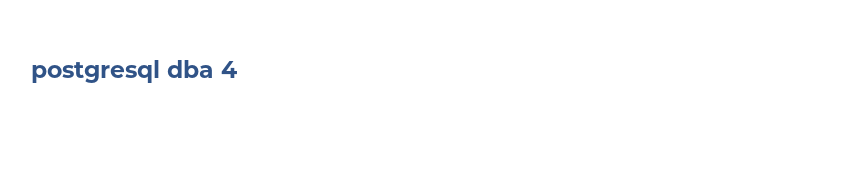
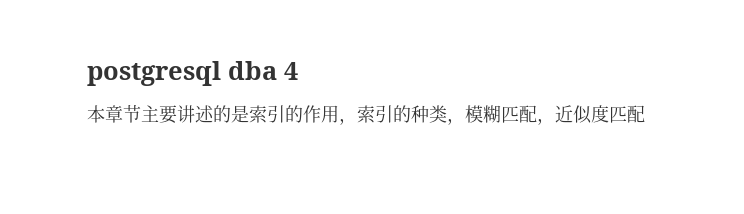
+ 本章节主要讲述的是索引的作用，索引的种类，模糊匹配，近似度匹配

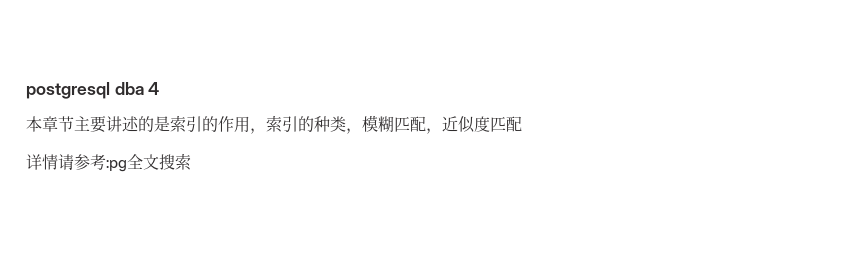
+ 详情请参考:pg全文搜索

